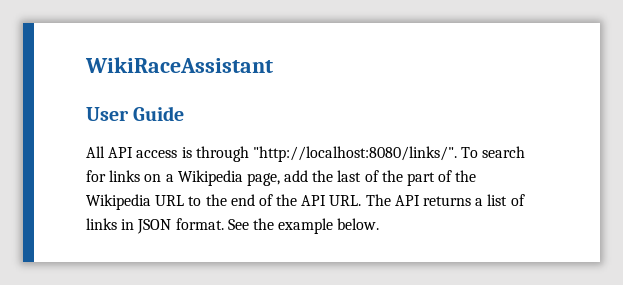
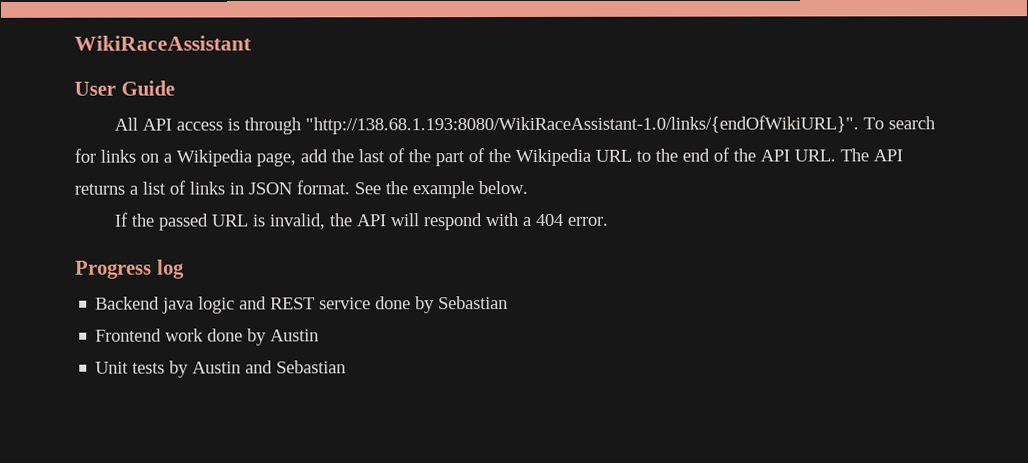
- All API access is through "http://localhost:8080/links/". To search for links on a Wikipedia page, add the last of the part of the Wikipedia URL to the end of the API URL. The API returns a list of links in JSON format.
+ All API access is through "http://138.68.1.193:8080/WikiRaceAssistant-1.0/links/{endOfWikiURL}". To search for links on a Wikipedia page, add the last of the part of the Wikipedia URL to the end of the API URL. The API returns a list of links in JSON format.
+ If the passed URL is invalid, the API will respond with a 404 error.
+ Progress log
+ Backend java logic and REST service done by Sebastian
+ Frontend work done by Austin
+ Unit tests by Austin and Sebastian

